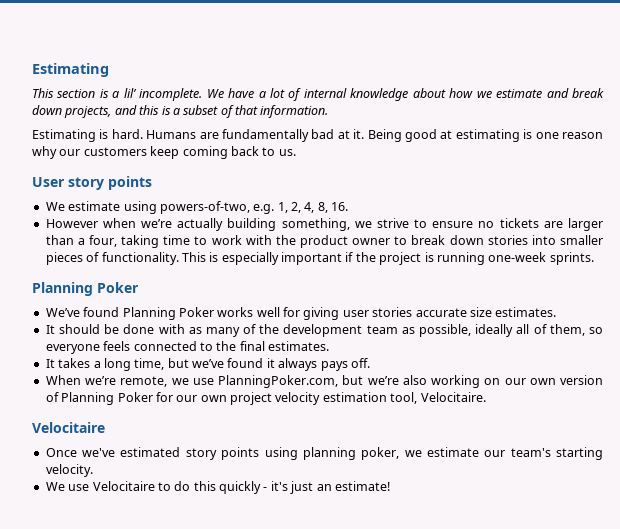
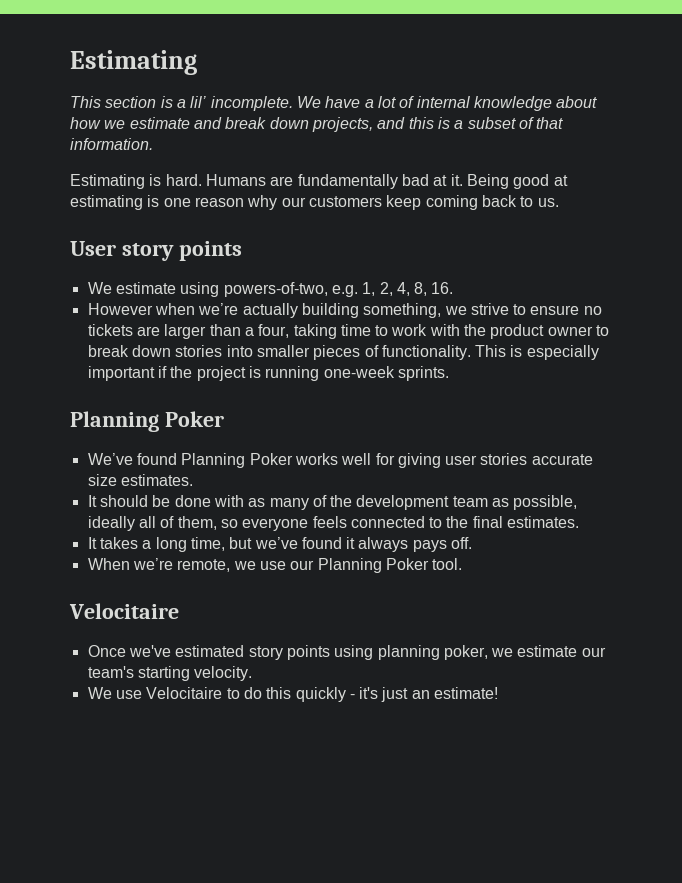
- When we’re remote, we use PlanningPoker.com, but we’re also working on our own version of Planning Poker for our own project velocity estimation tool, Velocitaire.
+ When we’re remote, we use our Planning Poker tool.

